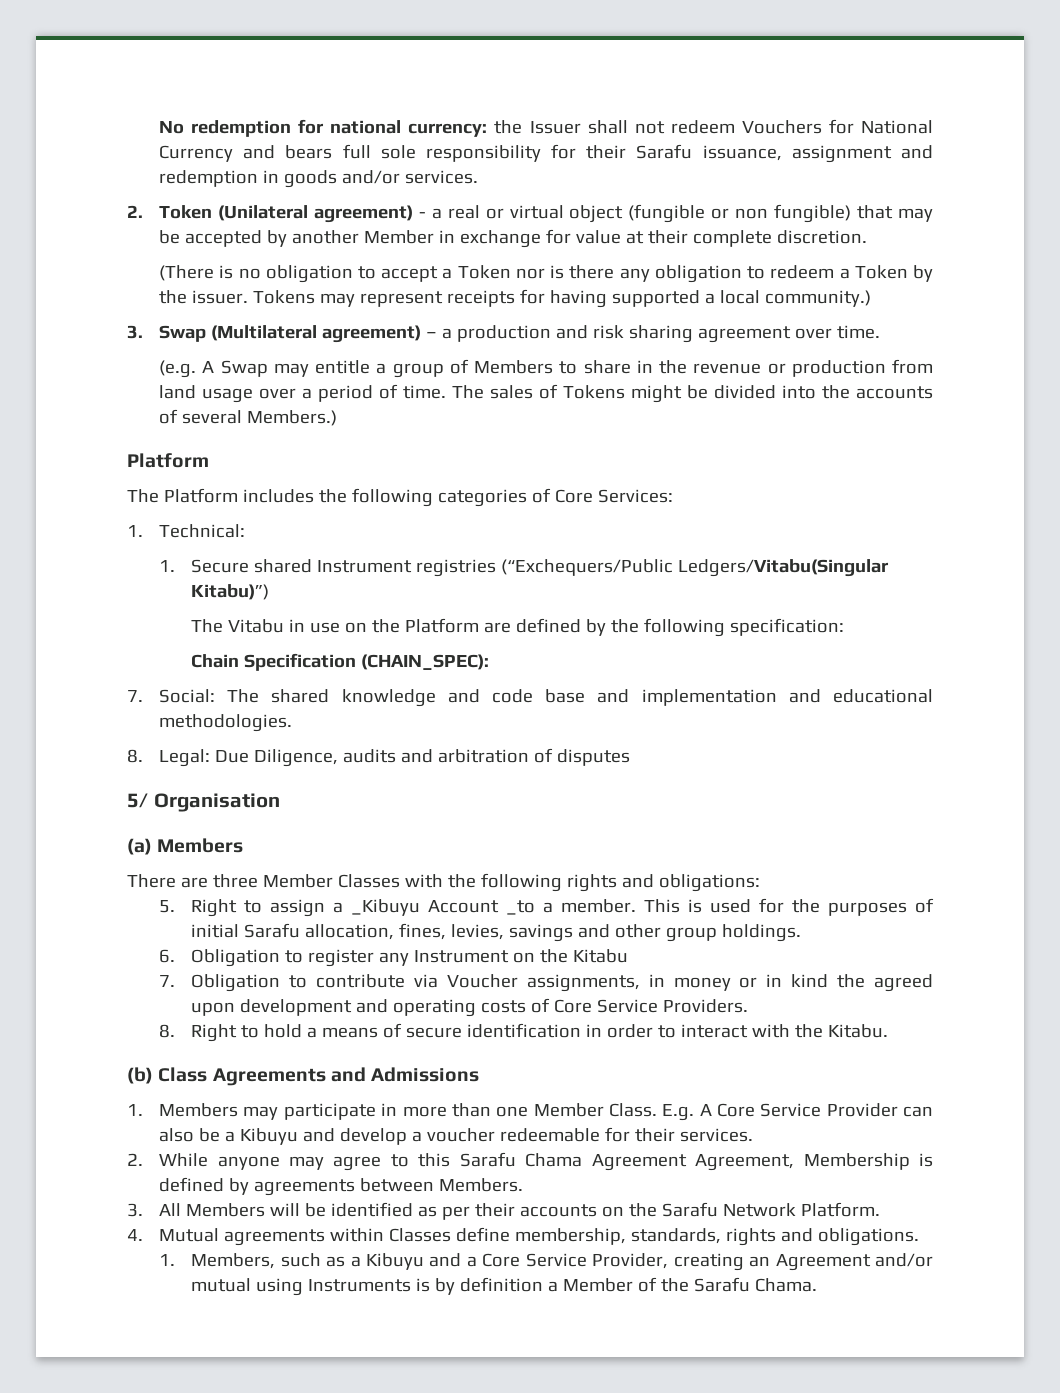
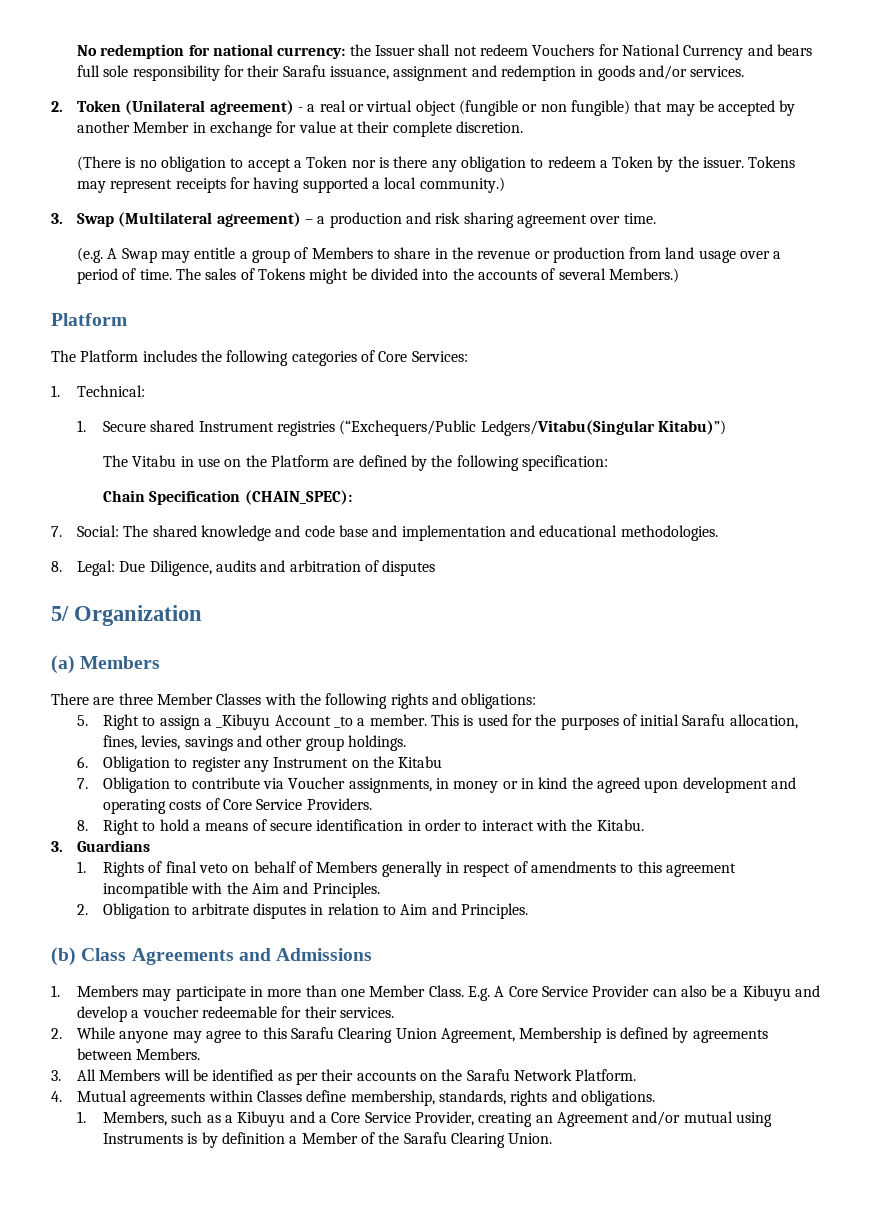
- 5/ Organisation
+ 5/ Organization
+ 3. Guardians
+ 1. Rights of final veto on behalf of Members generally in respect of amendments to this agreement incompatible with the Aim and Principles.
+ 2. Obligation to arbitrate disputes in relation to Aim and Principles.
- 2. While anyone may agree to this Sarafu Chama Agreement Agreement, Membership is defined by agreements between Members.
+ 2. While anyone may agree to this Sarafu Clearing Union Agreement, Membership is defined by agreements between Members.
- 1. Members, such as a Kibuyu and a Core Service Provider, creating an Agreement and/or mutual using Instruments is by definition a Member of the Sarafu Chama.
+ 1. Members, such as a Kibuyu and a Core Service Provider, creating an Agreement and/or mutual using Instruments is by definition a Member of the Sarafu Clearing Union.

